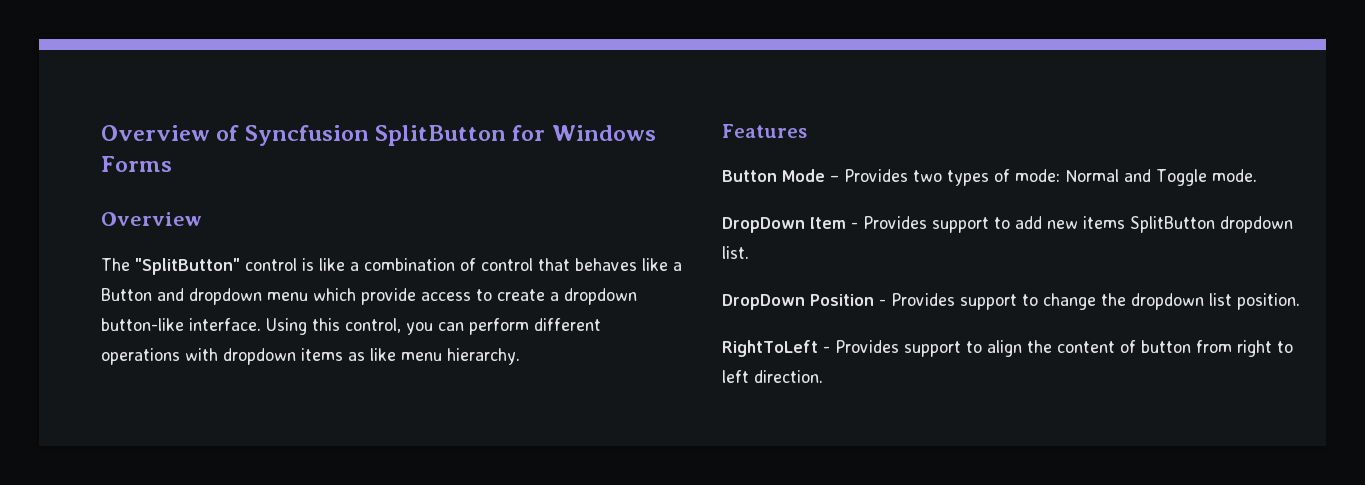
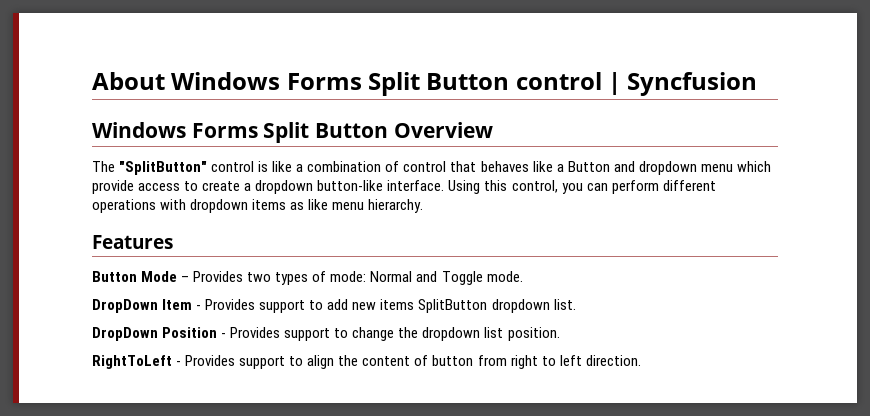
- Overview of Syncfusion SplitButton for Windows Forms
- Overview
+ About Windows Forms Split Button control | Syncfusion
+ Windows Forms Split Button Overview

